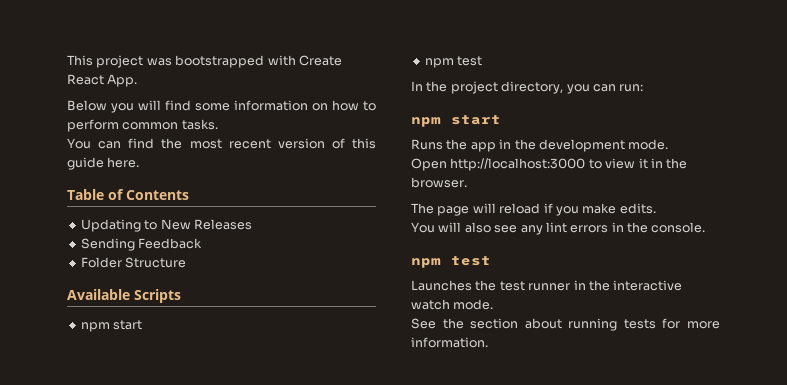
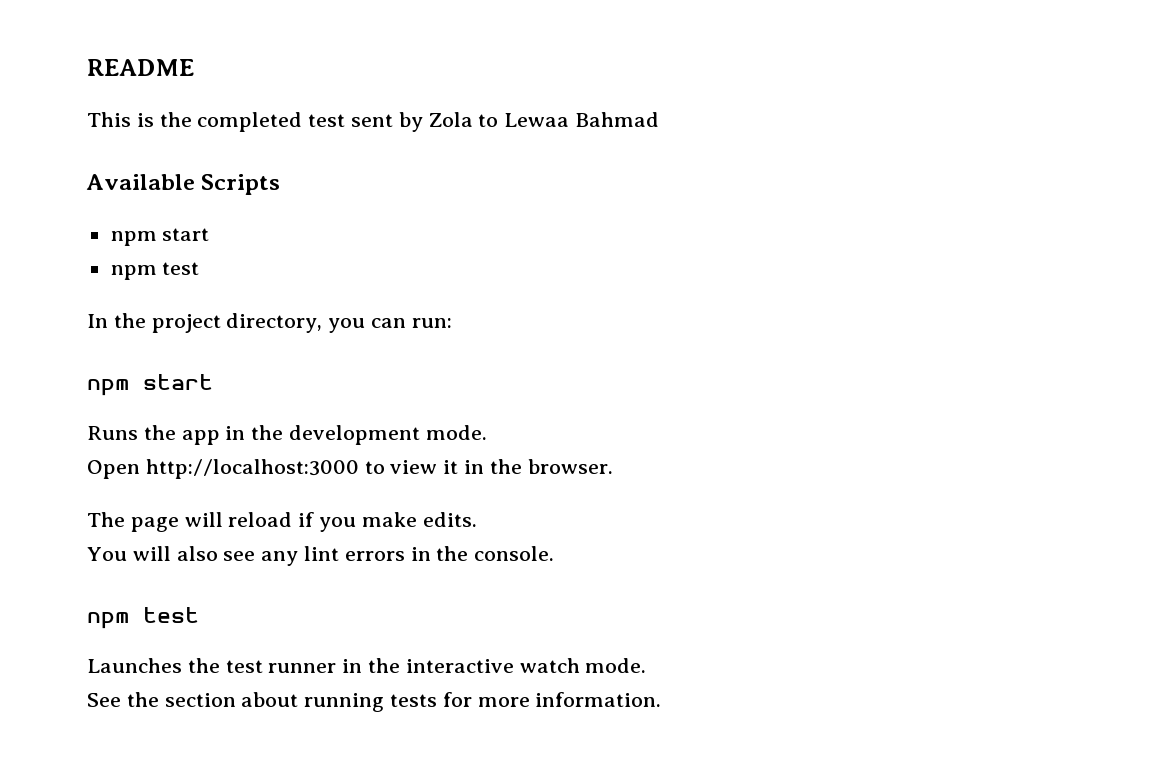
- This project was bootstrapped with Create React App.
- Below you will find some information on how to perform common tasks.
- You can find the most recent version of this guide here.
- Table of Contents
- Updating to New Releases
- Sending Feedback
- Folder Structure
+ README
+ This is the completed test sent by Zola to Lewaa Bahmad

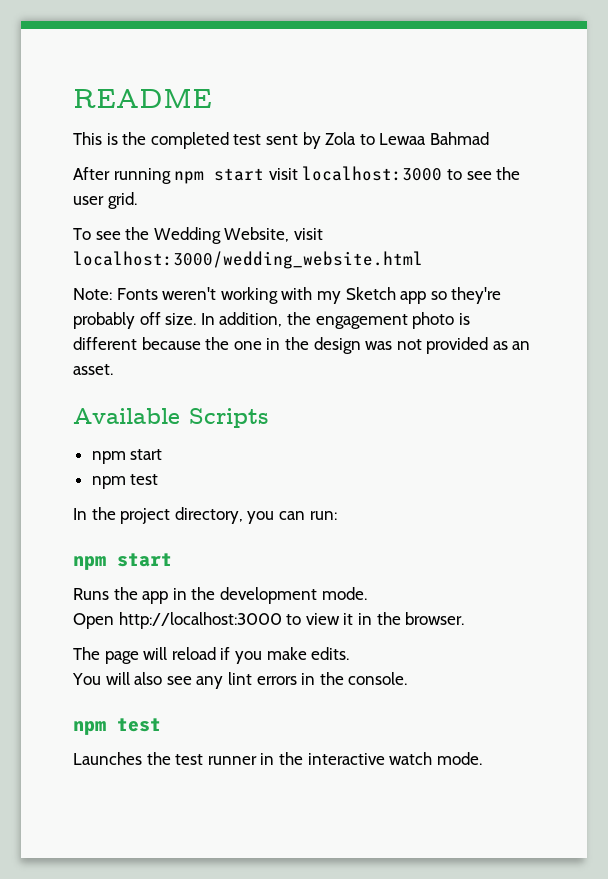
+ After running npm start visit localhost:3000 to see the user grid.
+ To see the Wedding Website, visit localhost:3000/wedding_website.html
+ Note: Fonts weren't working with my Sketch app so they're probably off size. In addition, the engagement photo is different because the one in the design was not provided as an asset.
- See the section about running tests for more information.

